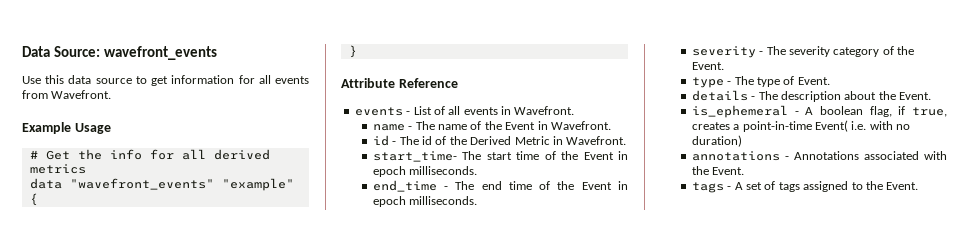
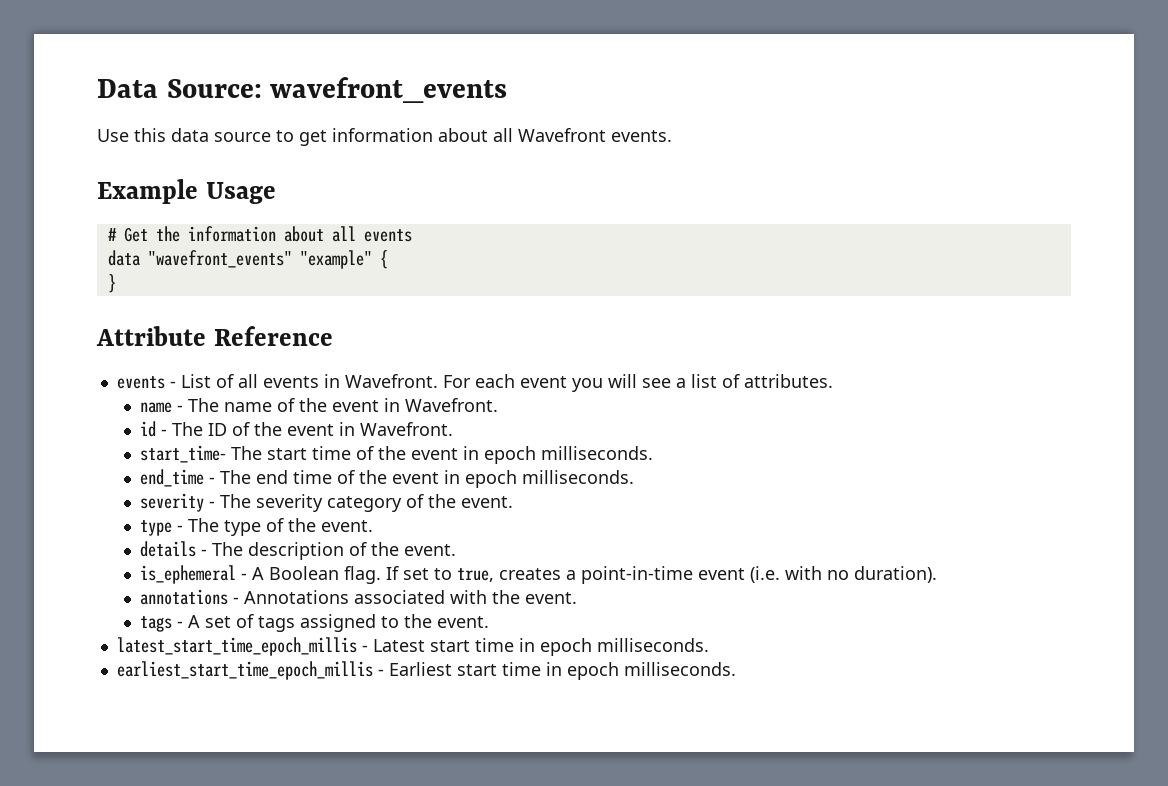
- Use this data source to get information for all events from Wavefront.
+ Use this data source to get information about all Wavefront events.
- # Get the info for all derived metrics
+ # Get the information about all events
+ For each event you will see a list of attributes.
- name - The name of the Event in Wavefront.
+ name - The name of the event in Wavefront.
- id - The id of the Derived Metric in Wavefront.
+ id - The ID of the event in Wavefront.
- start_time- The start time of the Event in epoch milliseconds.
+ start_time- The start time of the event in epoch milliseconds.
- end_time - The end time of the Event in epoch milliseconds.
+ end_time - The end time of the event in epoch milliseconds.
- severity - The severity category of the Event.
+ severity - The severity category of the event.
- type - The type of Event.
+ type - The type of the event.
- details - The description about the Event.
+ details - The description of the event.
- is_ephemeral - A boolean flag, if true, creates a point-in-time Event( i.e. with no duration)
+ is_ephemeral - A Boolean flag. If set to true, creates a point-in-time event (i.e. with no duration).
- annotations - Annotations associated with the Event.
+ annotations - Annotations associated with the event.
- tags - A set of tags assigned to the Event.
+ tags - A set of tags assigned to the event.
+ latest_start_time_epoch_millis - Latest start time in epoch milliseconds.
+ earliest_start_time_epoch_millis - Earliest start time in epoch milliseconds.

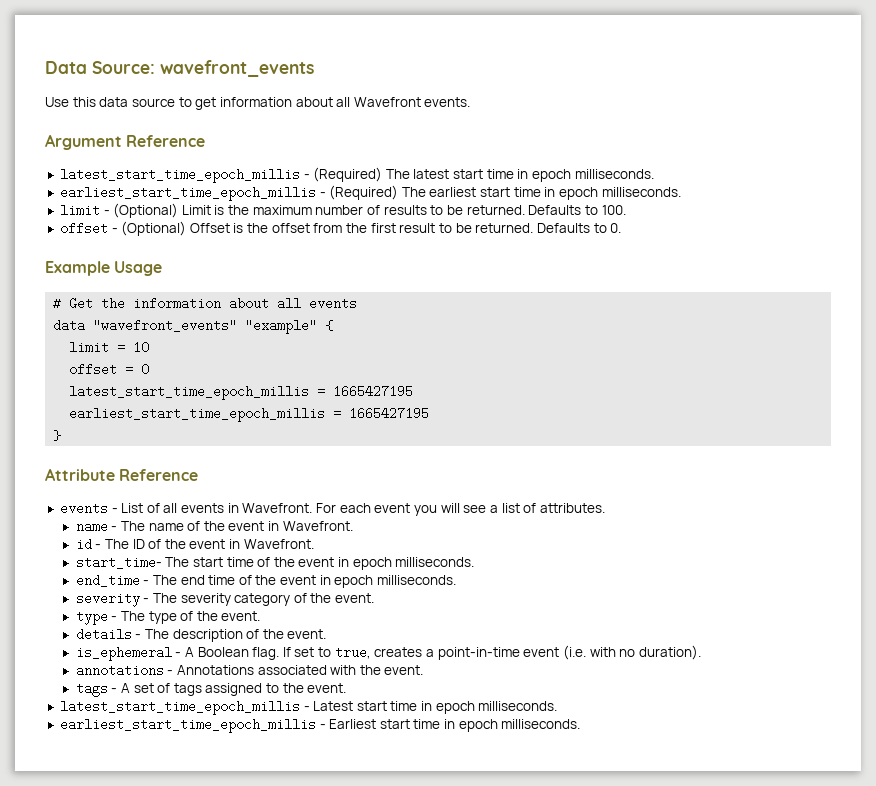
+ Argument Reference
+ latest_start_time_epoch_millis - (Required) The latest start time in epoch milliseconds.
+ earliest_start_time_epoch_millis - (Required) The earliest start time in epoch milliseconds.
+ limit - (Optional) Limit is the maximum number of results to be returned. Defaults to 100.
+ offset - (Optional) Offset is the offset from the first result to be returned. Defaults to 0.
+ limit = 10
+ offset = 0
+ latest_start_time_epoch_millis = 1665427195
+ earliest_start_time_epoch_millis = 1665427195

